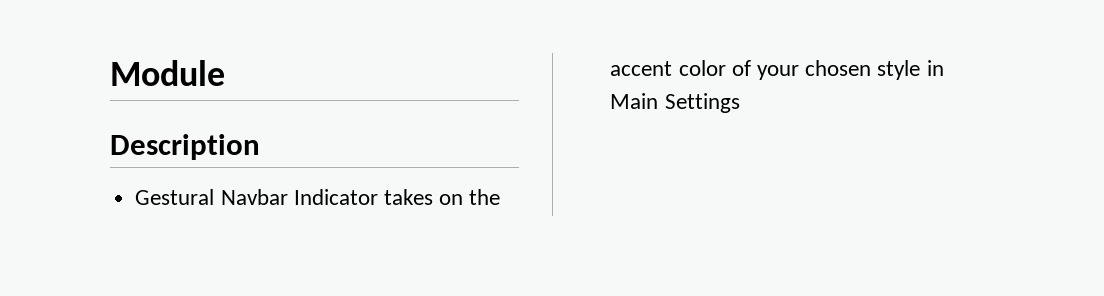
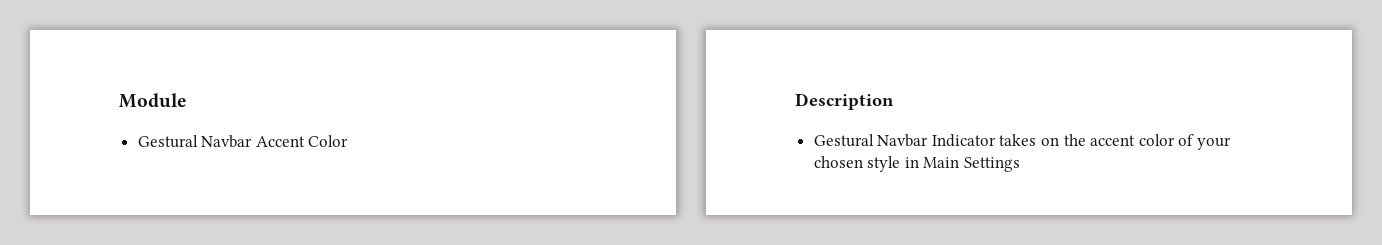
+ Gestural Navbar Accent Color

